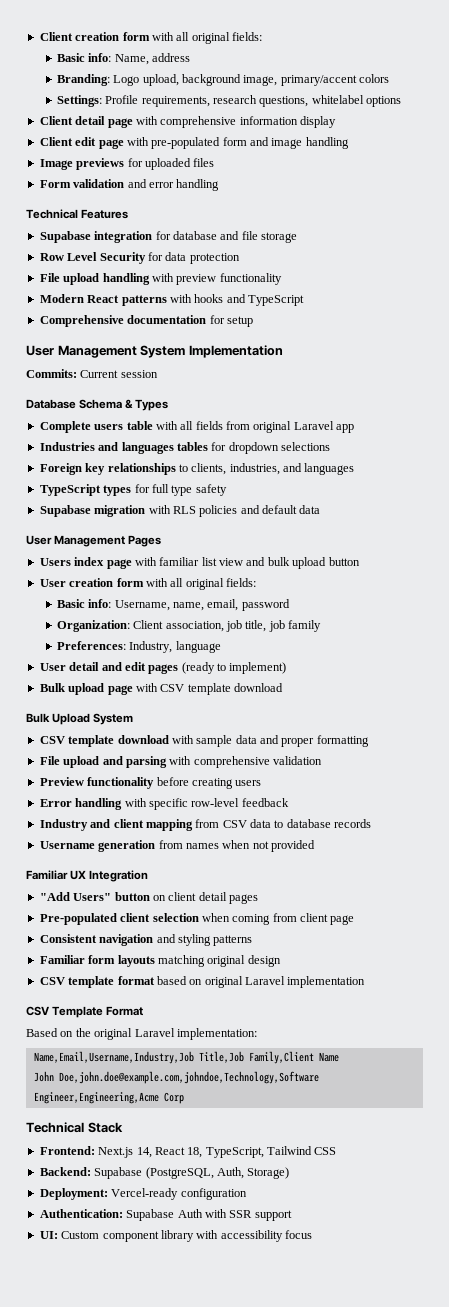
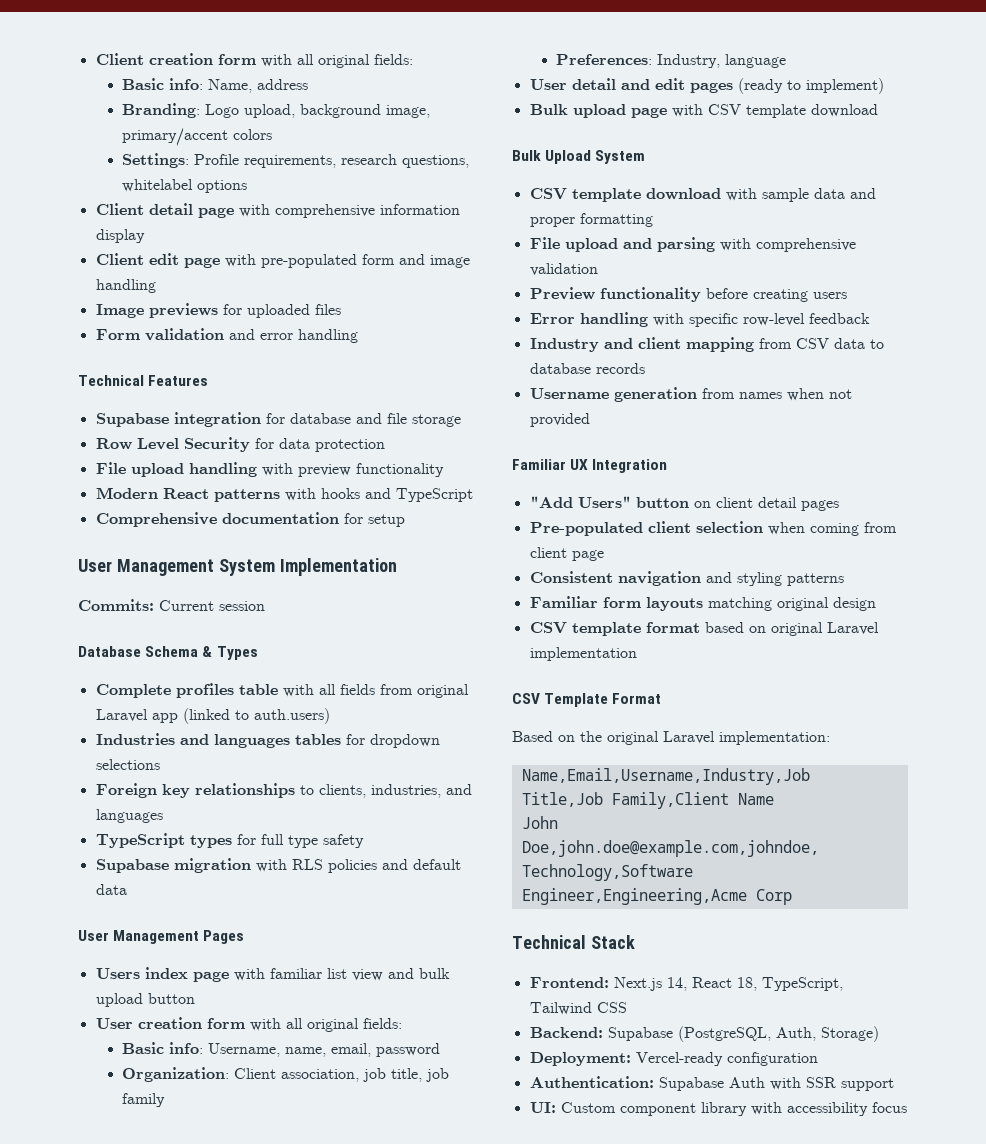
- Complete users table with all fields from original Laravel app
+ Complete profiles table with all fields from original Laravel app (linked to auth.users)

